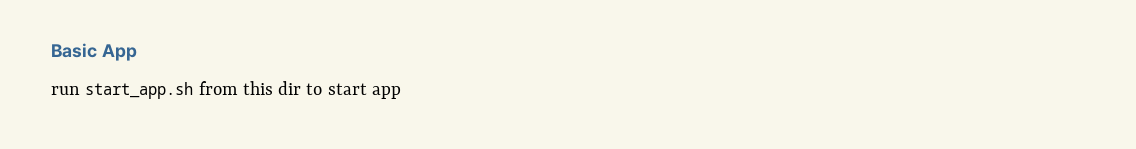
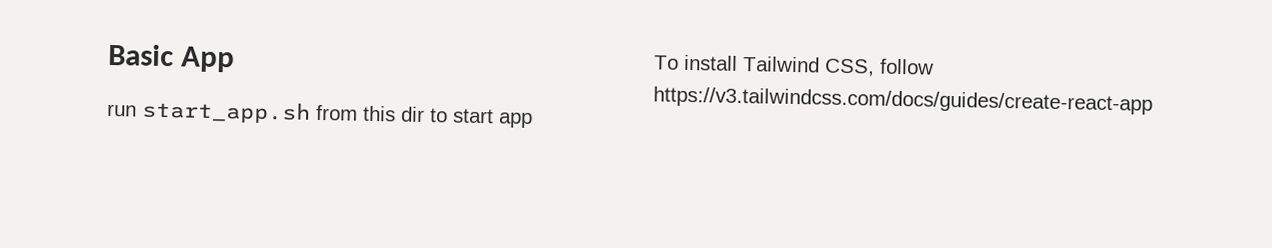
+ To install Tailwind CSS, follow https://v3.tailwindcss.com/docs/guides/create-react-app

